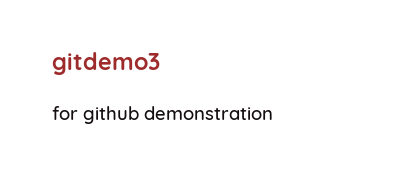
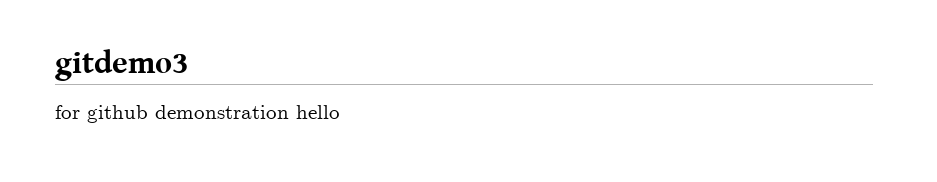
- for github demonstration
+ for github demonstration hello

